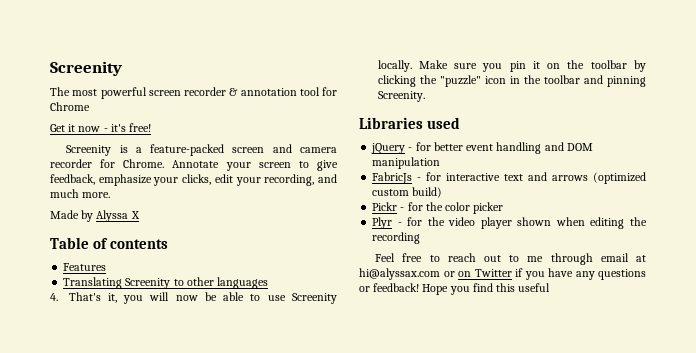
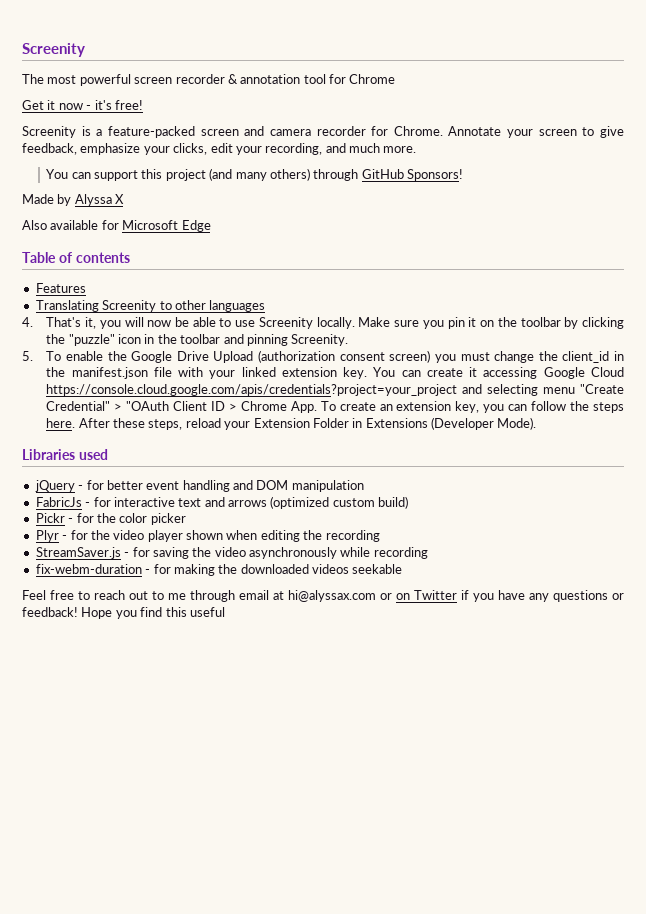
+ You can support this project (and many others) through GitHub Sponsors!
+ Also available for Microsoft Edge
+ 5. To enable the Google Drive Upload (authorization consent screen) you must change the client_id in the manifest.json file with your linked extension key. You can create it accessing Google Cloud https://console.cloud.google.com/apis/credentials?project=your_project and selecting menu "Create Credential" > "OAuth Client ID > Chrome App. To create an extension key, you can follow the steps here. After these steps, reload your Extension Folder in Extensions (Developer Mode).
+ StreamSaver.js - for saving the video asynchronously while recording
+ fix-webm-duration - for making the downloaded videos seekable

